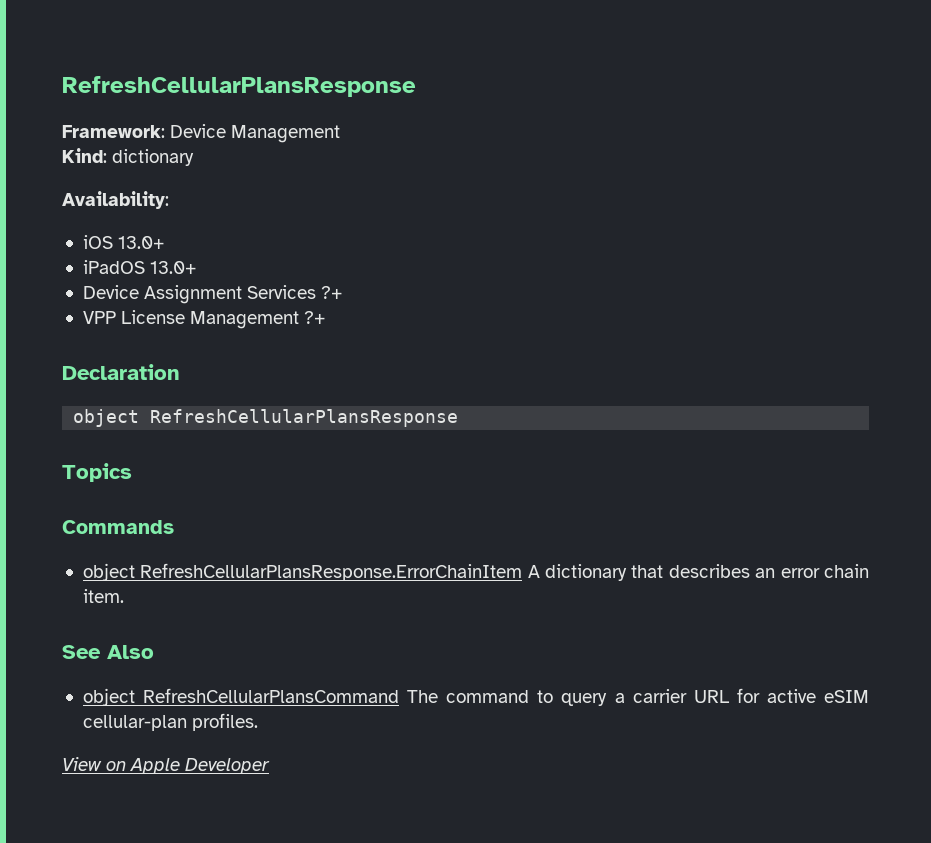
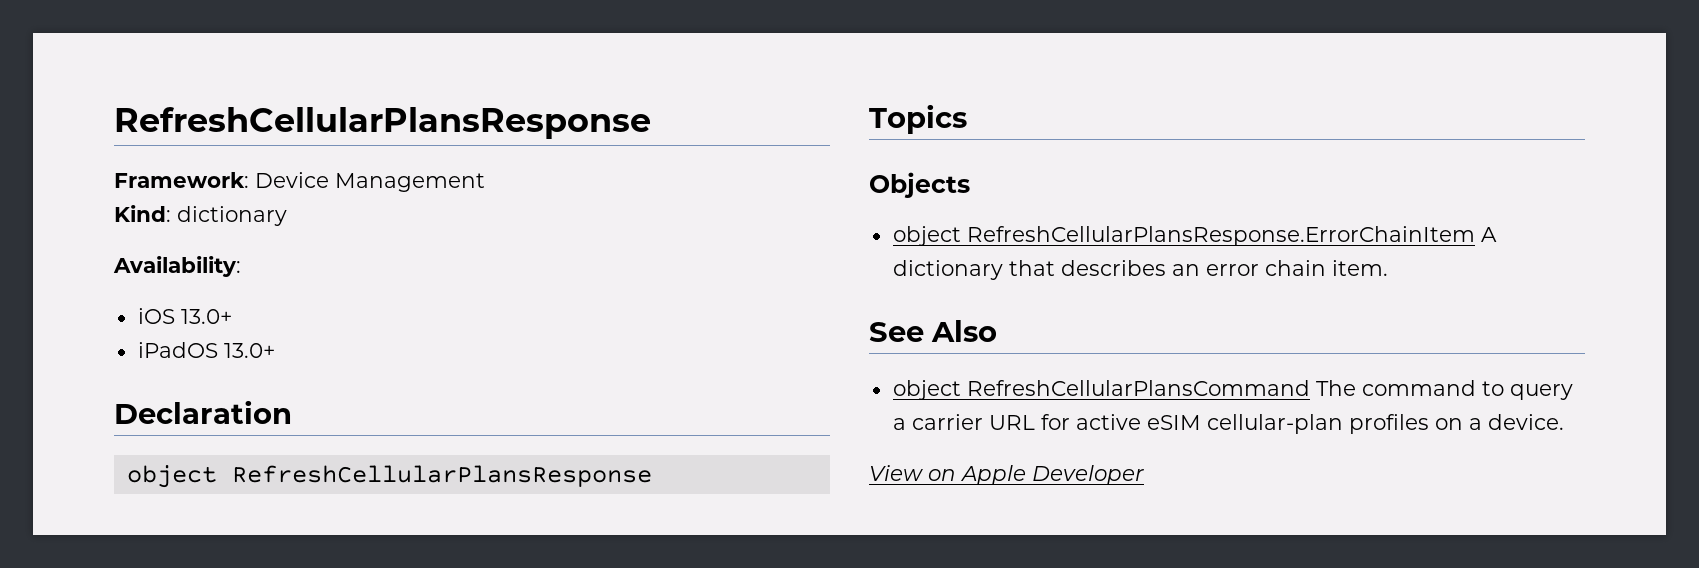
- Device Assignment Services ?+
- VPP License Management ?+
- Commands
+ Objects
- object RefreshCellularPlansCommand The command to query a carrier URL for active eSIM cellular-plan profiles.
+ object RefreshCellularPlansCommand The command to query a carrier URL for active eSIM cellular-plan profiles on a device.

